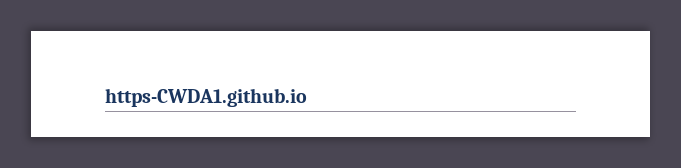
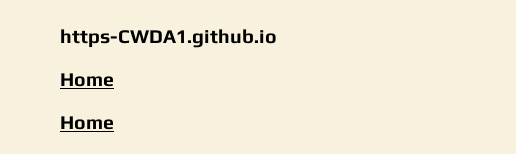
  https-CWDA1.github.io
+ Home
+ Home

